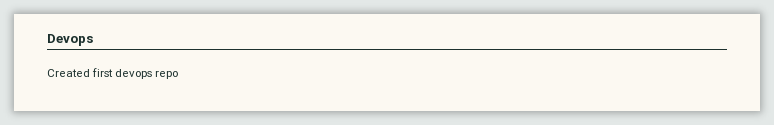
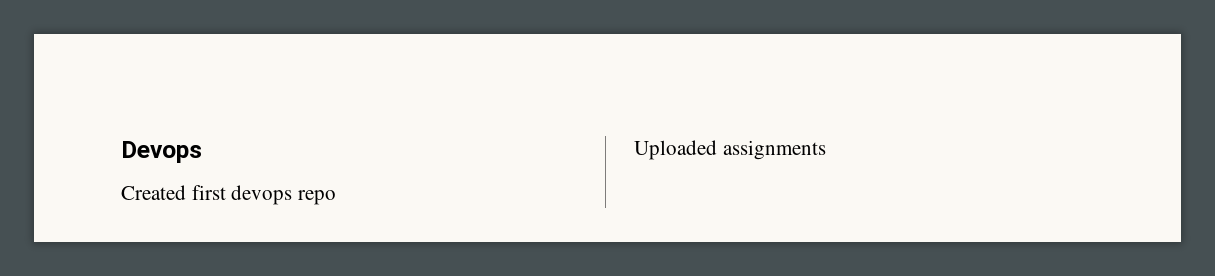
+ Uploaded assignments

